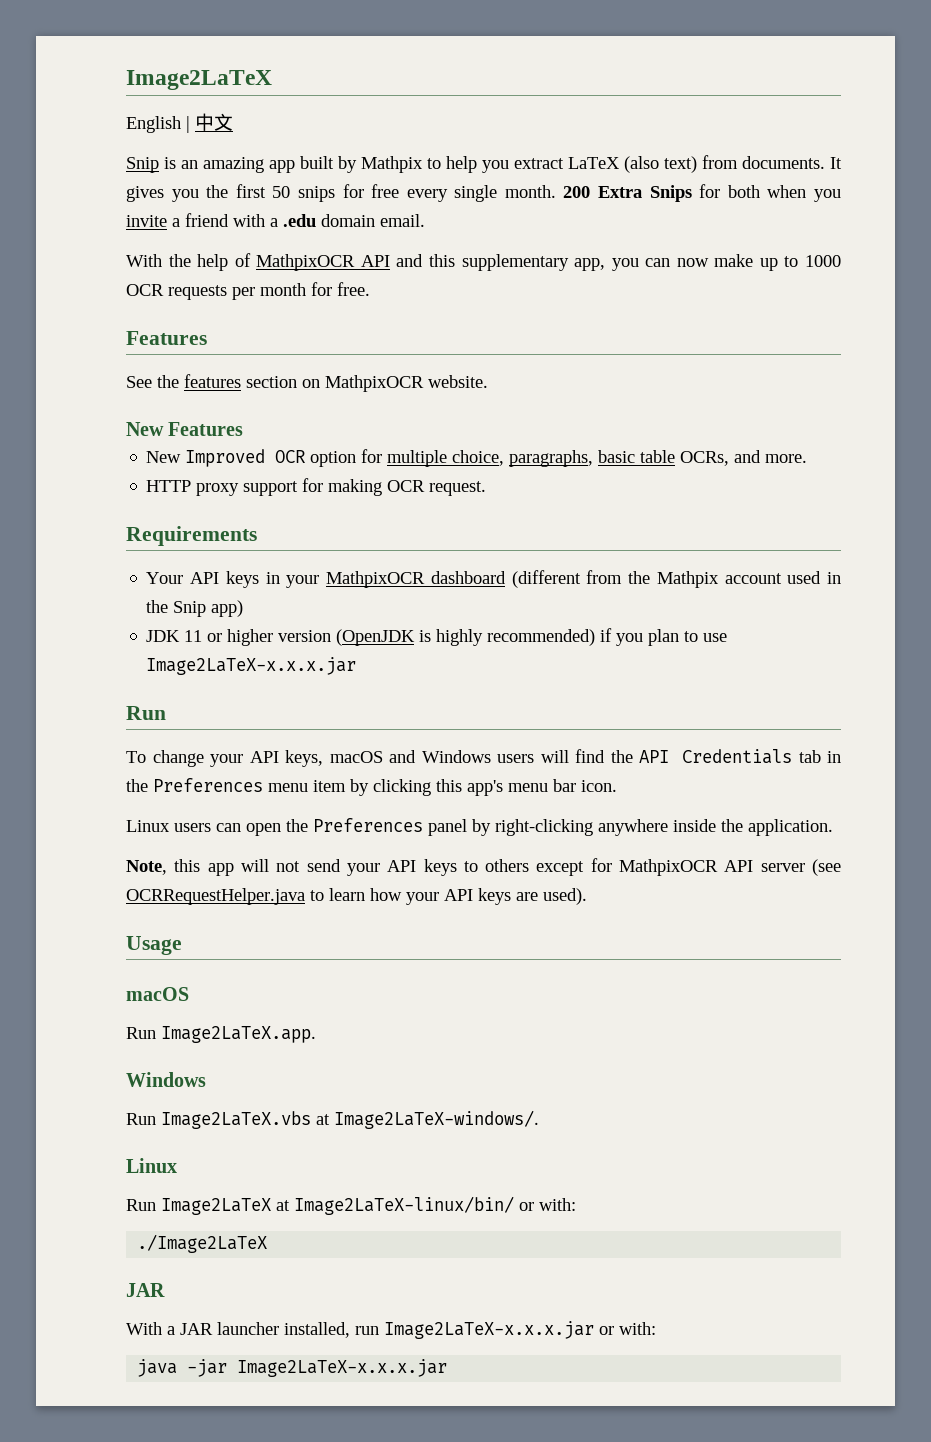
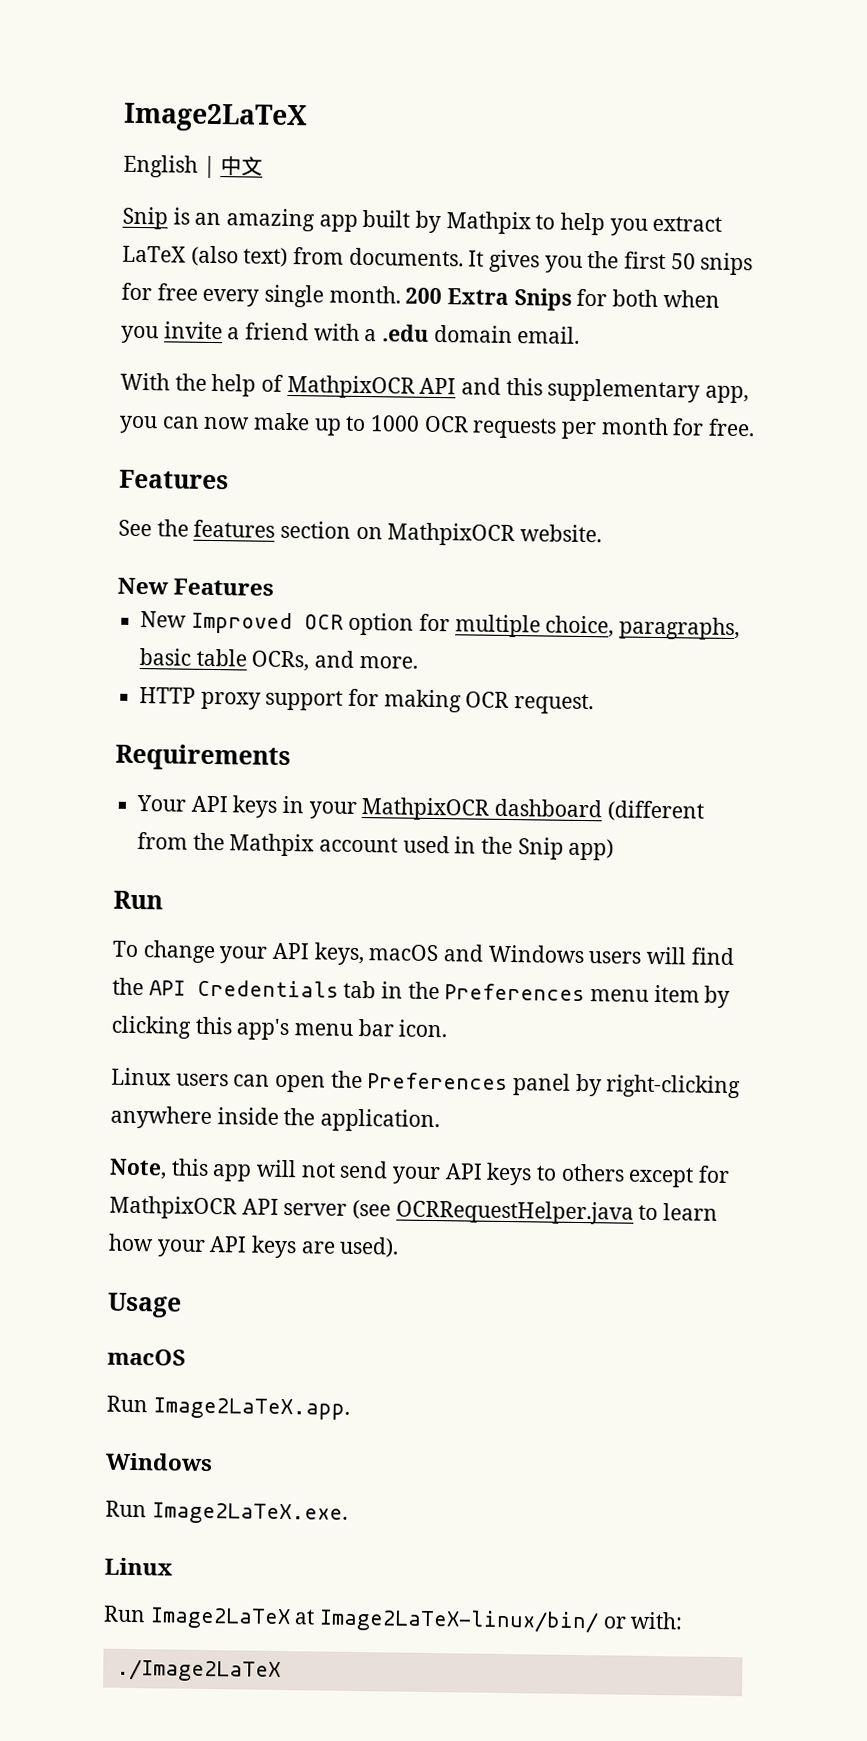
- JDK 11 or higher version (OpenJDK is highly recommended) if you plan to use Image2LaTeX-x.x.x.jar
- Run Image2LaTeX.vbs at Image2LaTeX-windows/.
+ Run Image2LaTeX.exe.
  ./Image2LaTeX
- JAR
- With a JAR launcher installed, run Image2LaTeX-x.x.x.jar or with:
- java -jar Image2LaTeX-x.x.x.jar

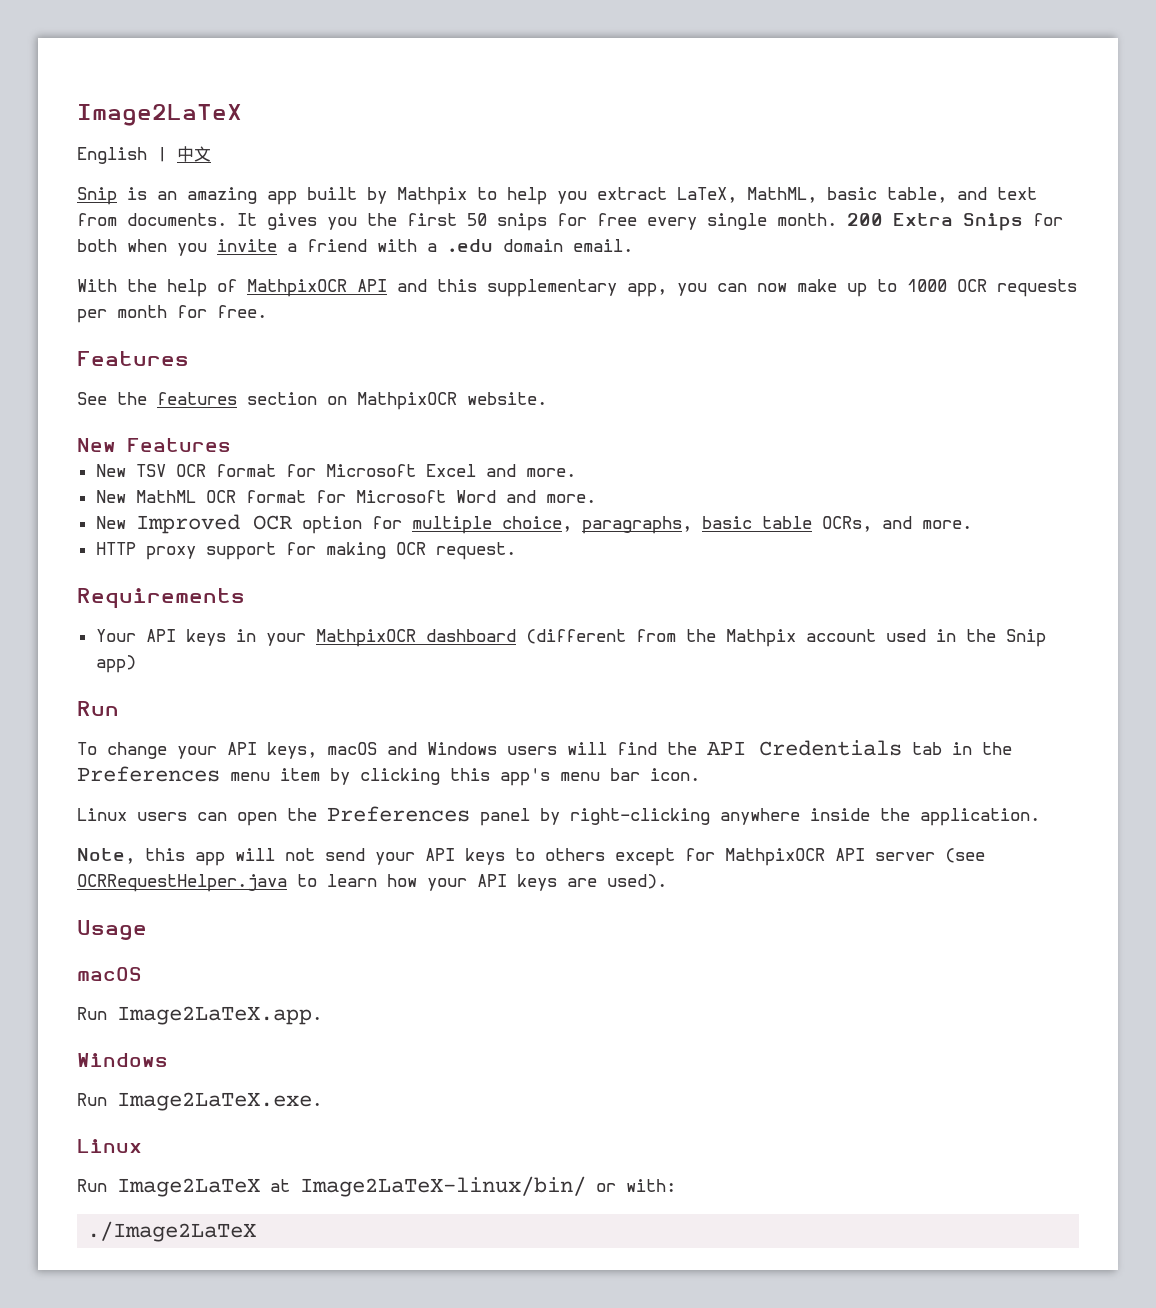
- Snip is an amazing app built by Mathpix to help you extract LaTeX (also text) from documents.
+ Snip is an amazing app built by Mathpix to help you extract LaTeX, MathML, basic table, and text from documents.
+ New TSV OCR format for Microsoft Excel and more.
+ New MathML OCR format for Microsoft Word and more.

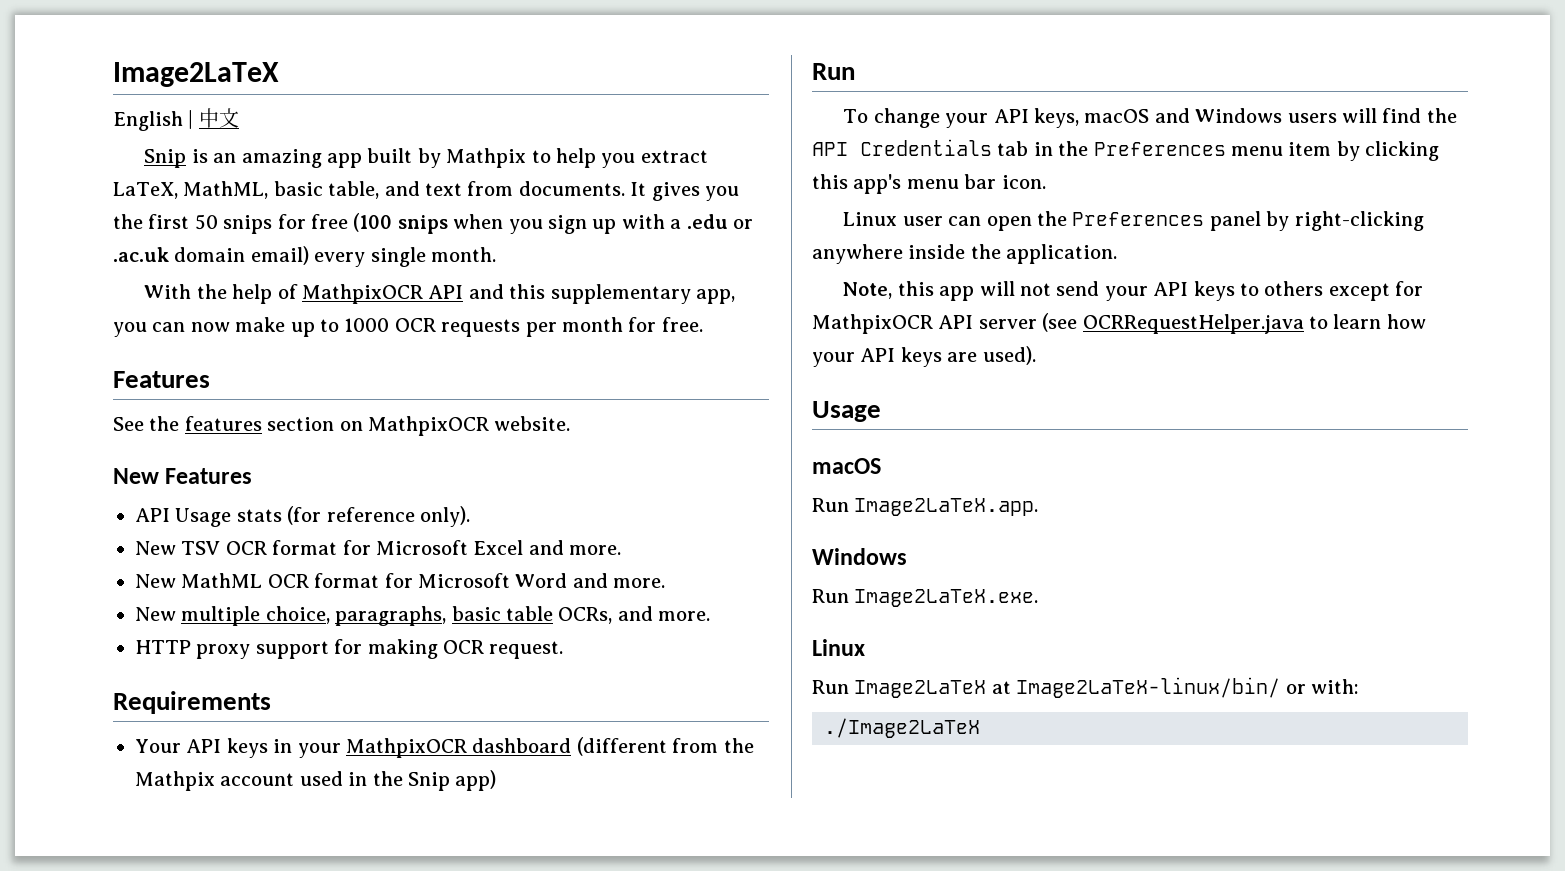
- It gives you the first 50 snips for free every single month. 200 Extra Snips for both when you invite a friend with a .edu domain email.
+ It gives you the first 50 snips for free (100 snips when you sign up with a .edu or .ac.uk domain email) every single month.
+ API Usage stats (for reference only).
- New Improved OCR option for multiple choice, paragraphs, basic table OCRs, and more.
+ New multiple choice, paragraphs, basic table OCRs, and more.
- Linux users can open the Preferences panel by right-clicking anywhere inside the application.
+ Linux user can open the Preferences panel by right-clicking anywhere inside the application.

